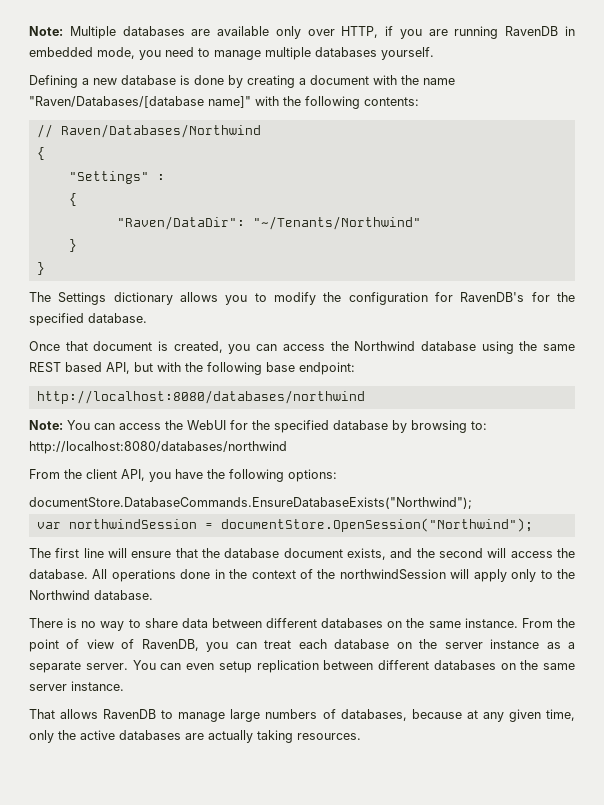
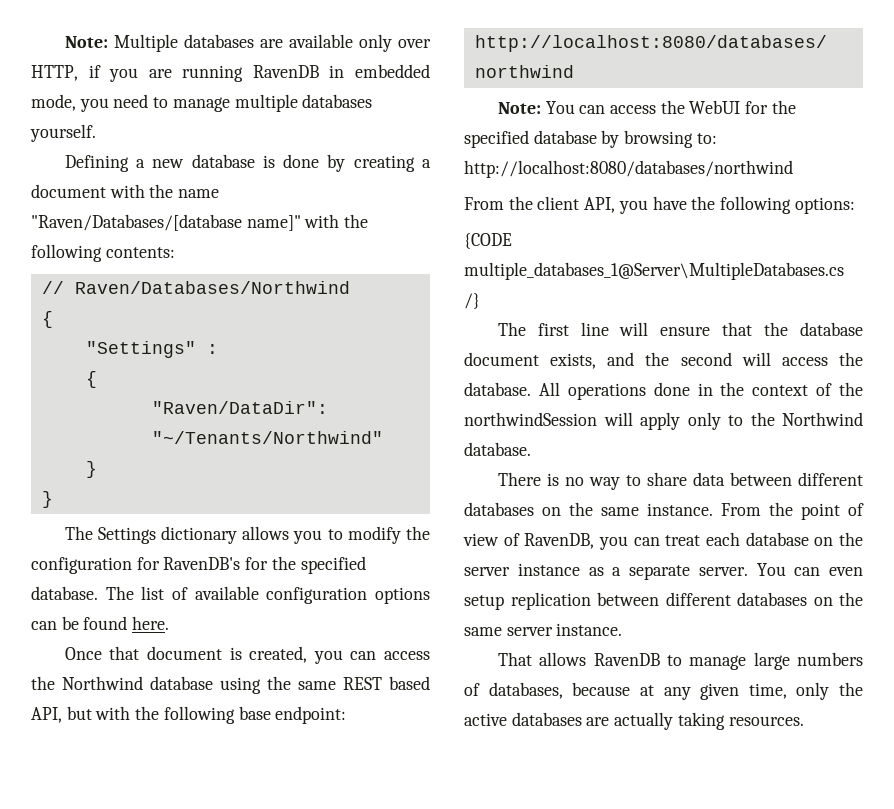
+ The list of available configuration options can be found here.
- documentStore.DatabaseCommands.EnsureDatabaseExists("Northwind");
- var northwindSession = documentStore.OpenSession("Northwind");
+ {CODE multiple_databases_1@Server\MultipleDatabases.cs /}

